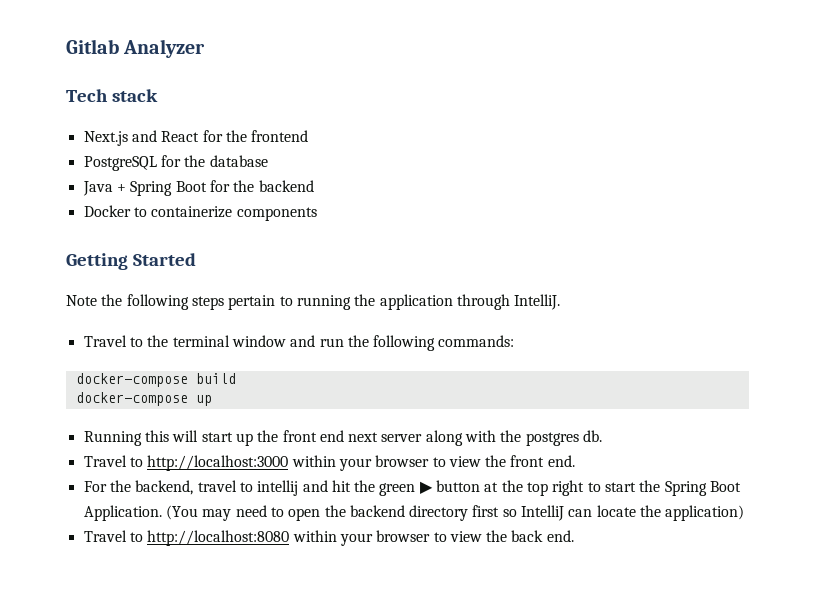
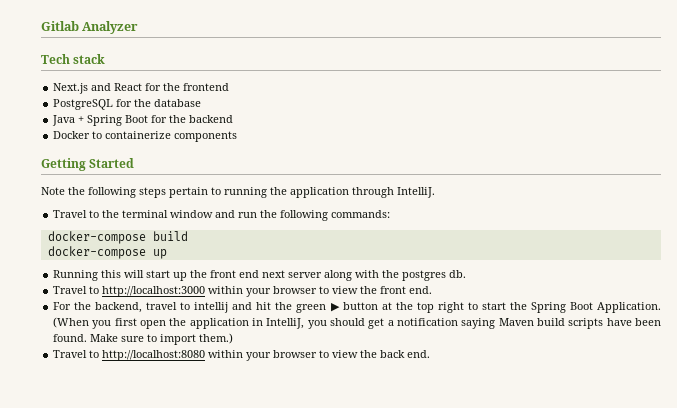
- (You may need to open the backend directory first so IntelliJ can locate the application)
+ (When you first open the application in IntelliJ, you should get a notification saying Maven build scripts have been found. Make sure to import them.)

